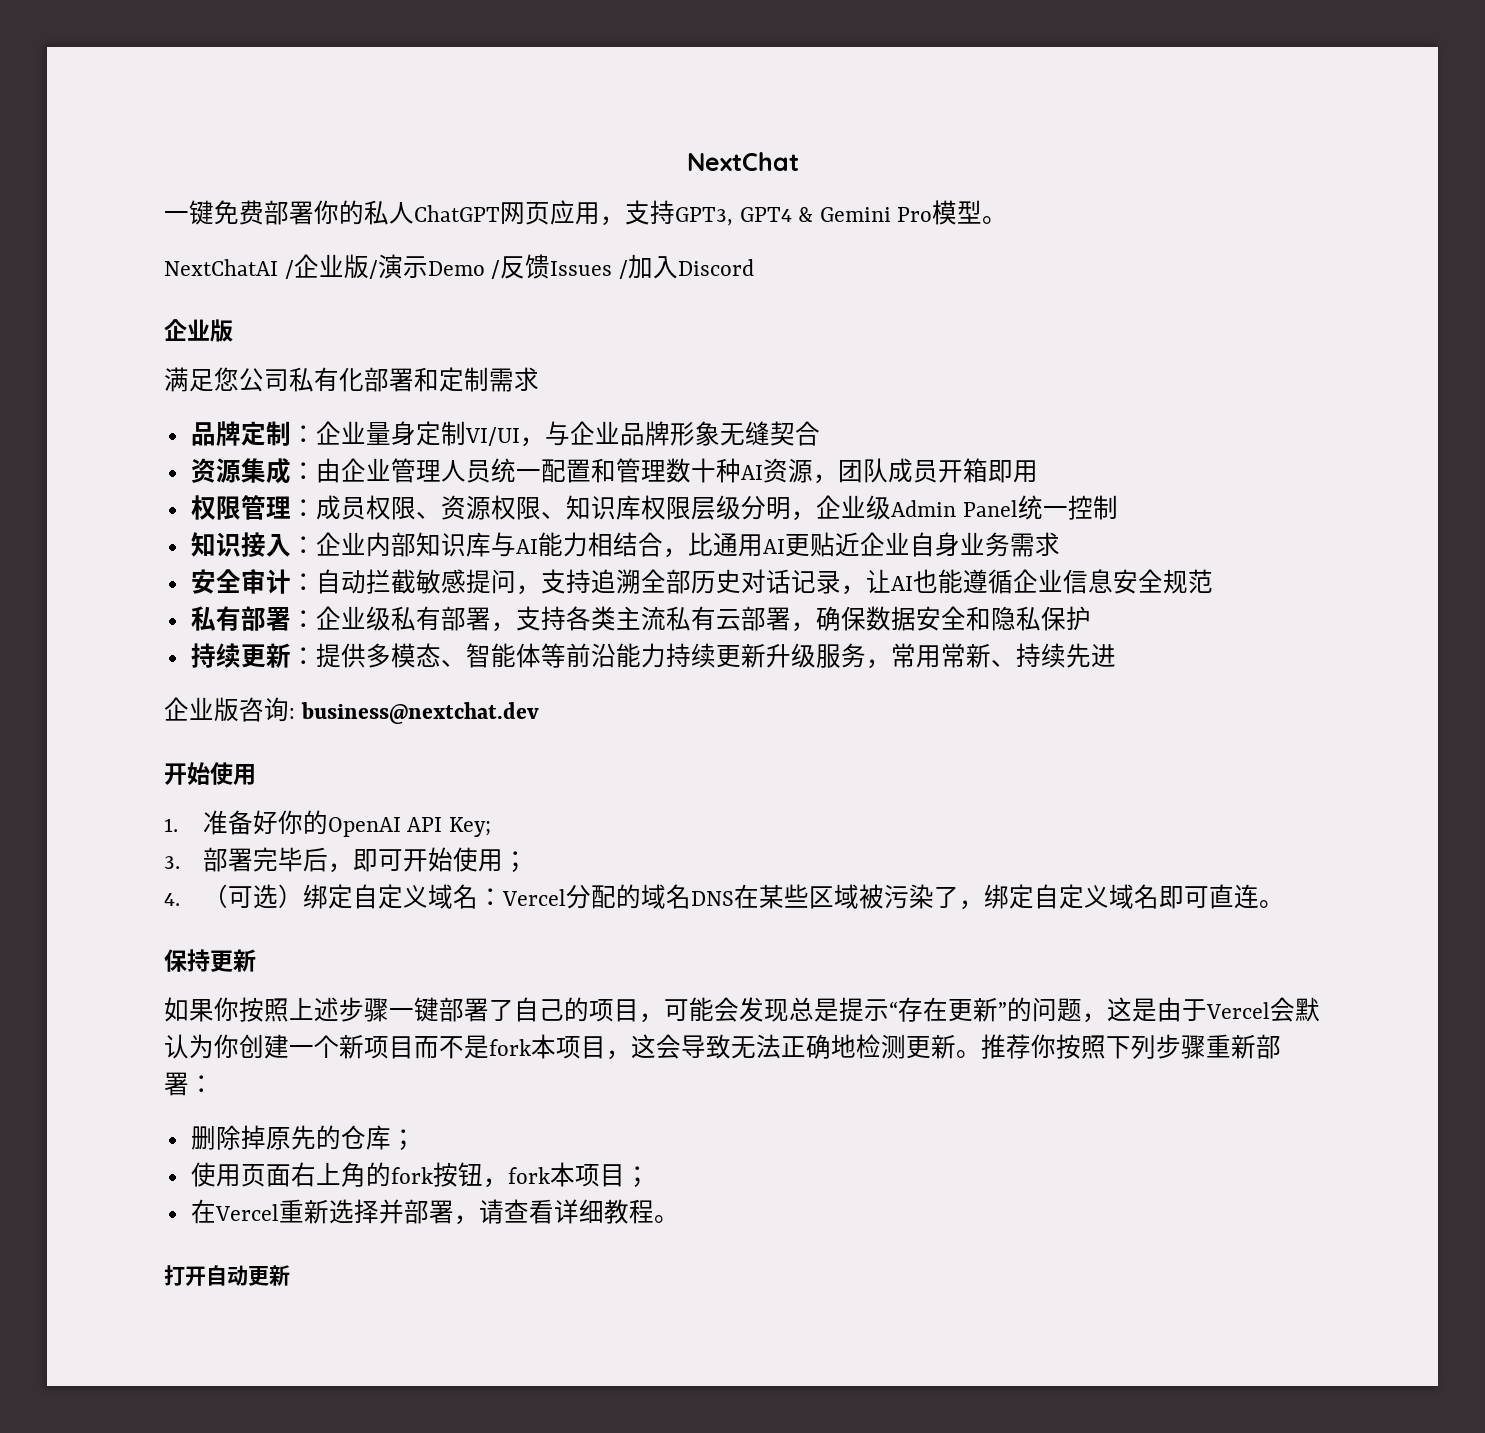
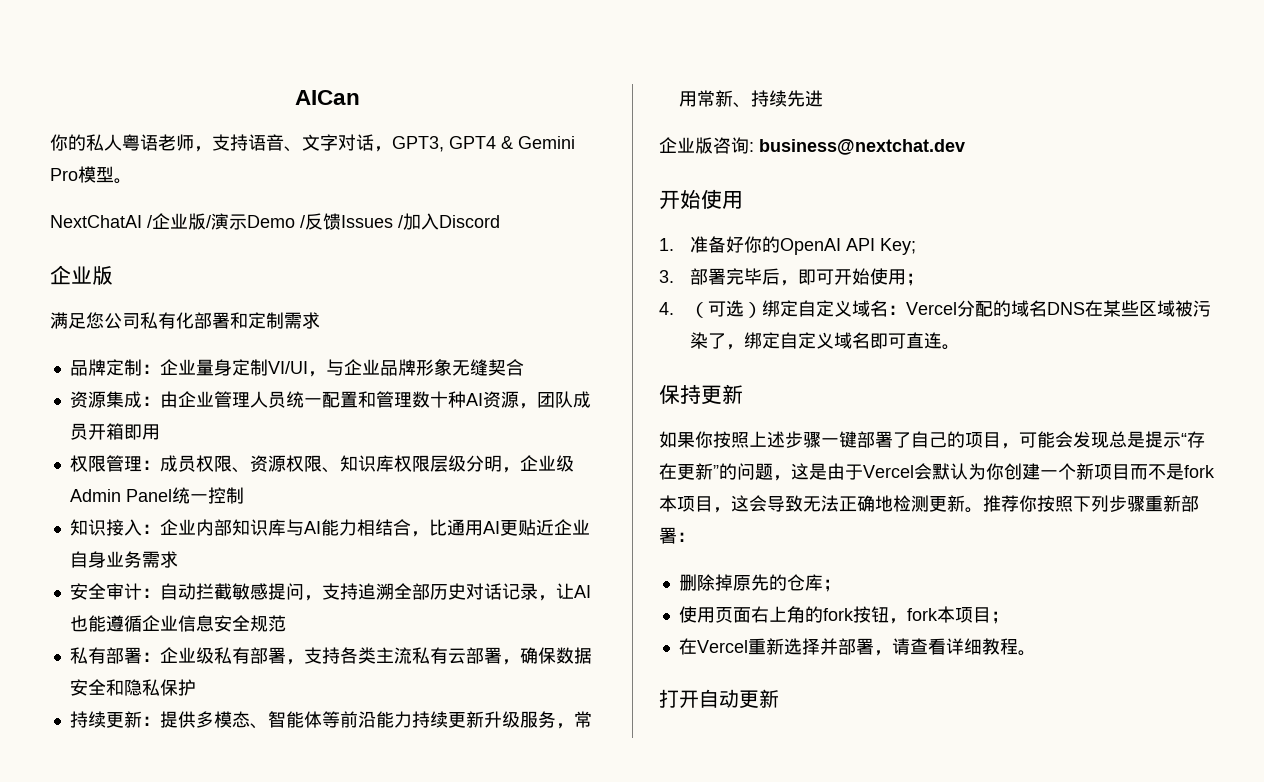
- NextChat
- 一键免费部署你的私人ChatGPT网页应用，支持GPT3, GPT4 & Gemini Pro模型。
+ AICan
+ 你的私人粤语老师，支持语音、文字对话，GPT3, GPT4 & Gemini Pro模型。

